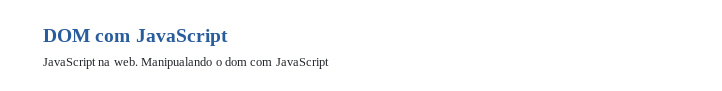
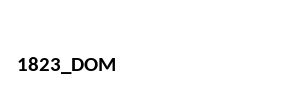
- DOM com JavaScript
- JavaScript na web. Manipualando o dom com JavaScript
+ 1823_DOM

